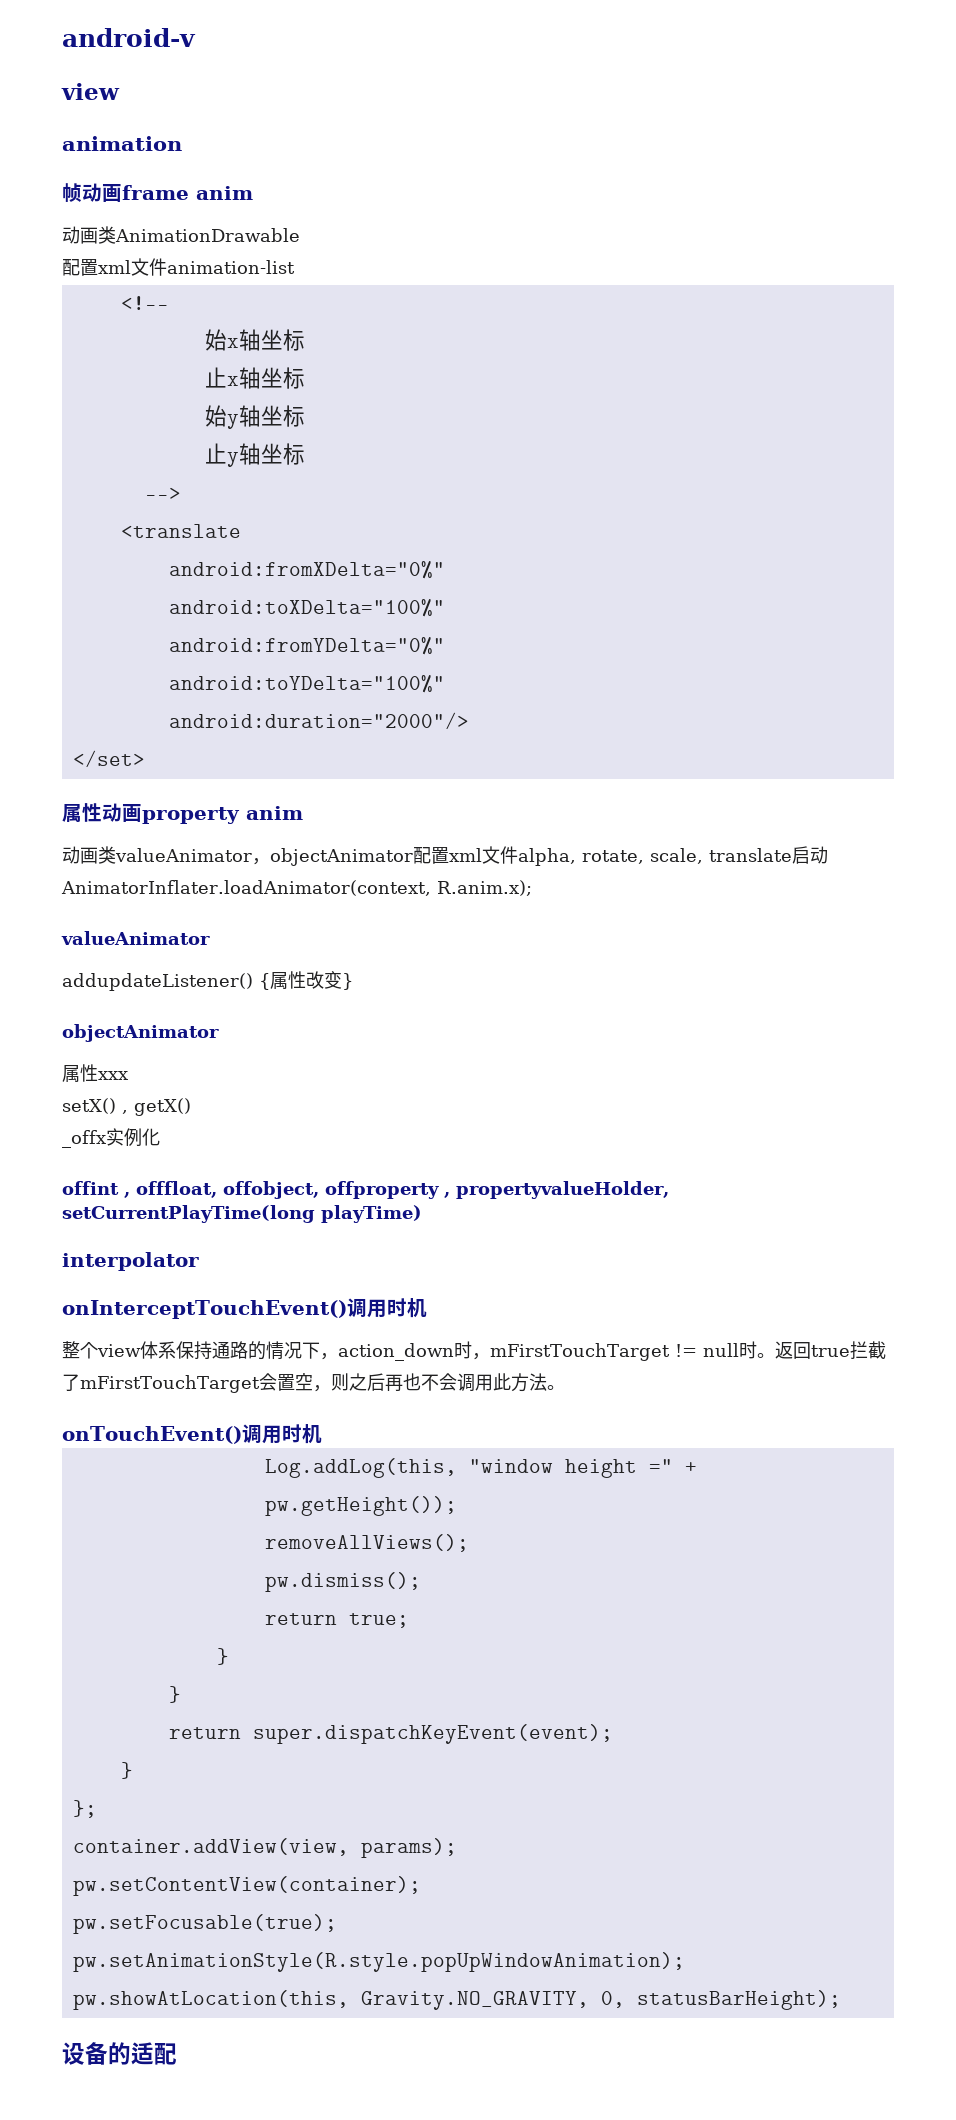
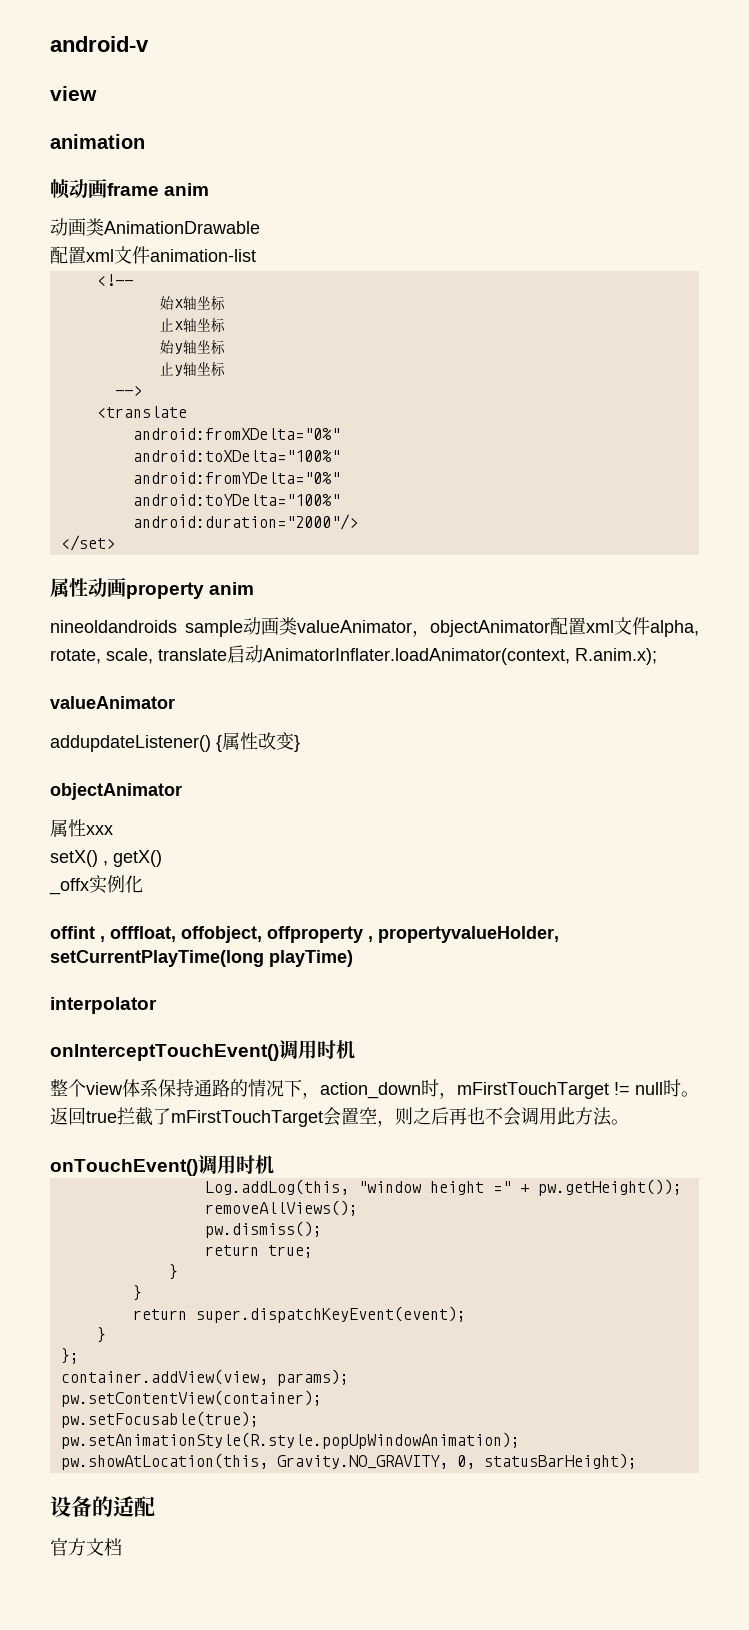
- 动画类valueAnimator，objectAnimator配置xml文件alpha, rotate, scale, translate启动AnimatorInflater.loadAnimator(context, R.anim.x);
+ nineoldandroids sample动画类valueAnimator，objectAnimator配置xml文件alpha, rotate, scale, translate启动AnimatorInflater.loadAnimator(context, R.anim.x);
+ 官方文档

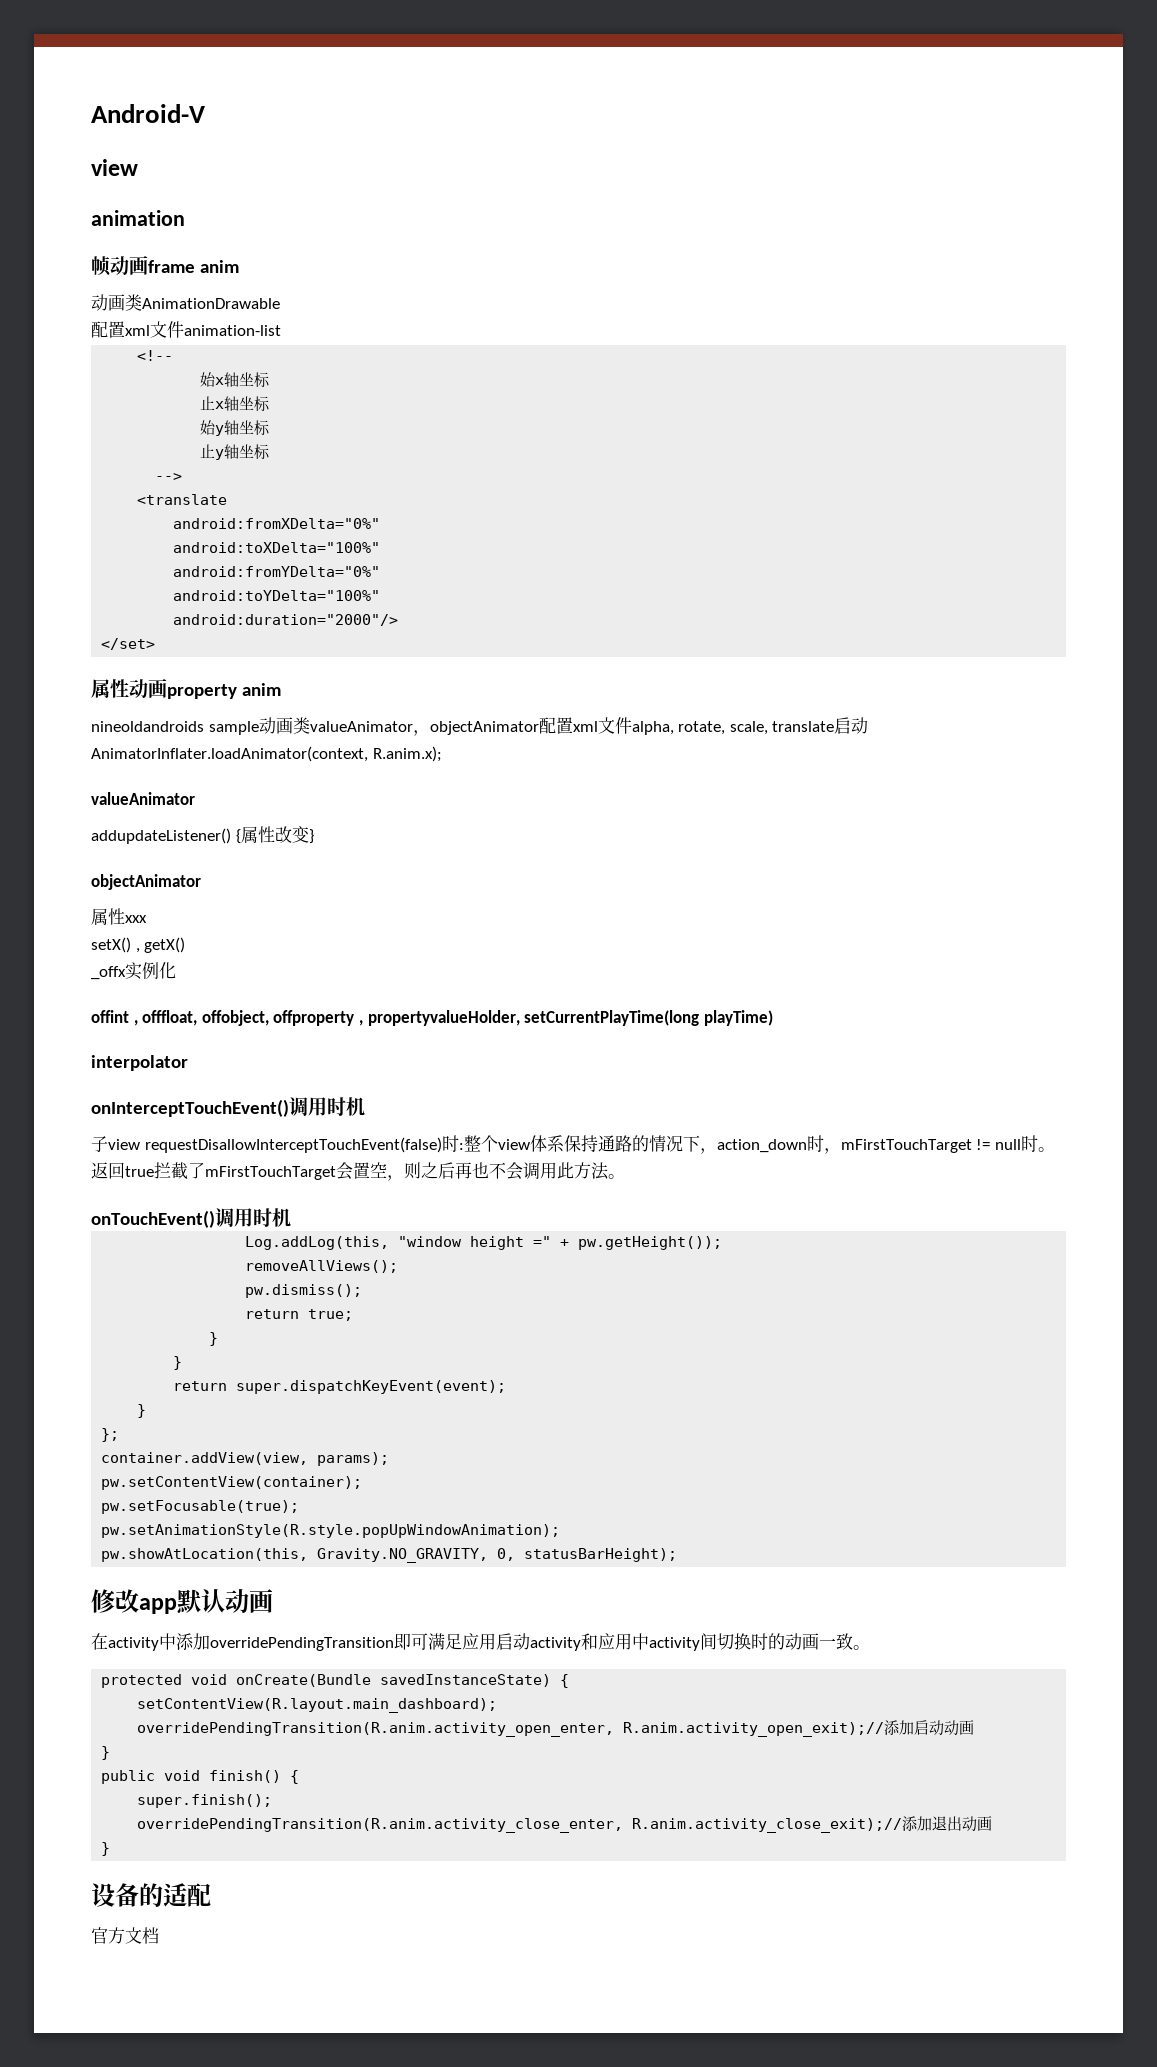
- android-v
+ Android-V
- 整个view体系保持通路的情况下，action_down时，mFirstTouchTarget != null时。
+ 子view requestDisallowInterceptTouchEvent(false)时:整个view体系保持通路的情况下，action_down时，mFirstTouchTarget != null时。
+ 修改app默认动画
+ 在activity中添加overridePendingTransition即可满足应用启动activity和应用中activity间切换时的动画一致。
+ protected void onCreate(Bundle savedInstanceState) {
+ setContentView(R.layout.main_dashboard);
+ overridePendingTransition(R.anim.activity_open_enter, R.anim.activity_open_exit);//添加启动动画
+ }
+ public void finish() {
+ super.finish();
+ overridePendingTransition(R.anim.activity_close_enter, R.anim.activity_close_exit);//添加退出动画
+ }

